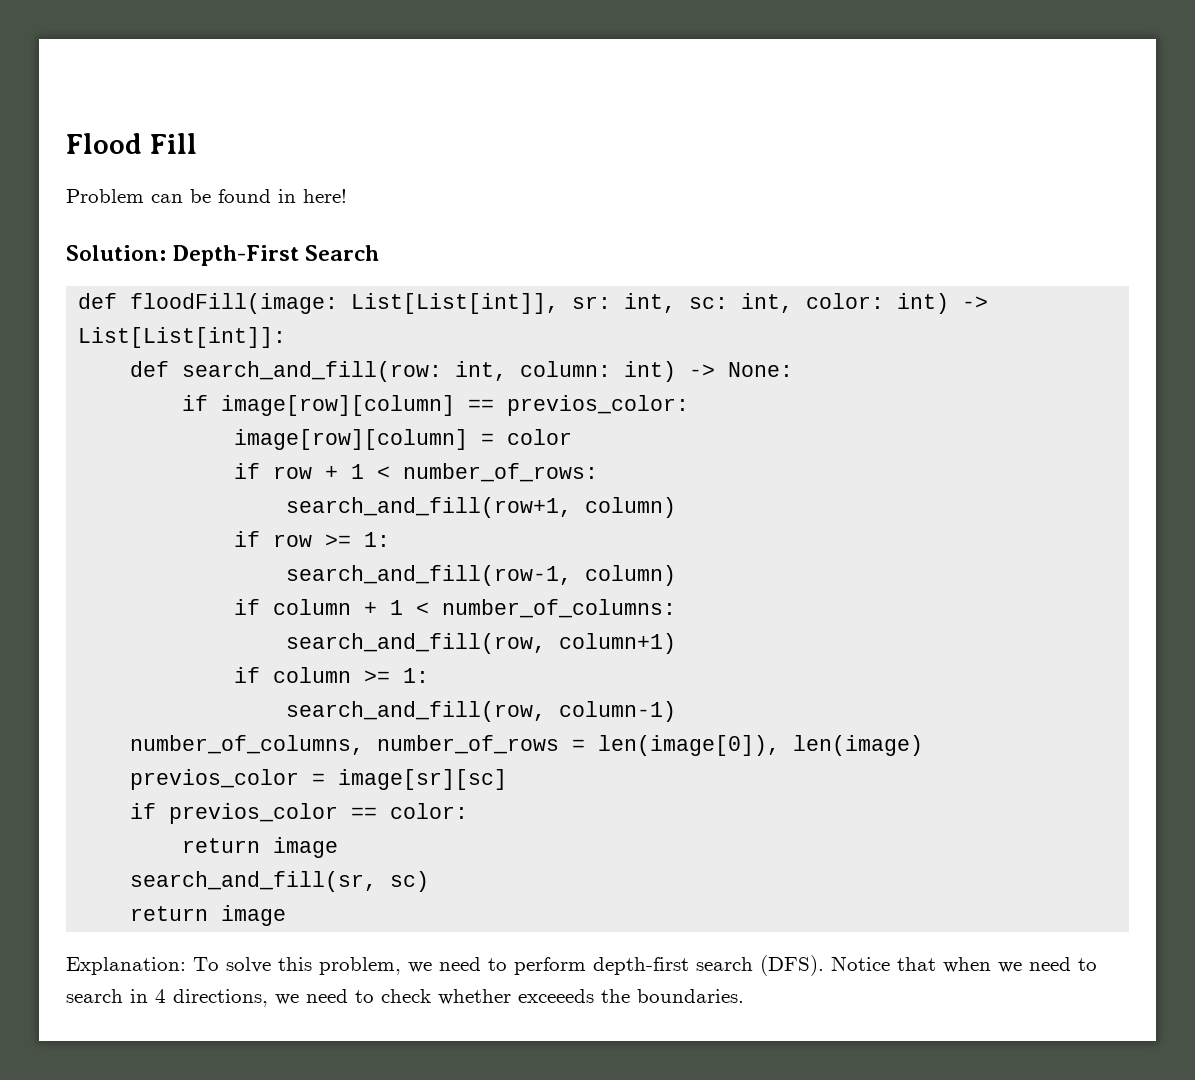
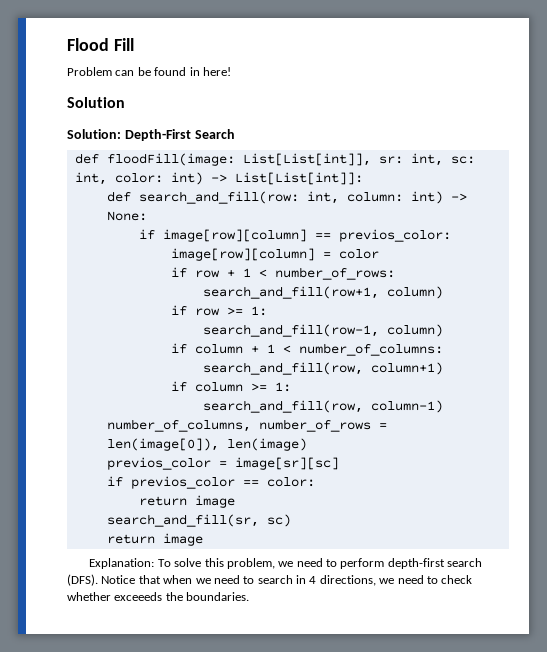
+ Solution

